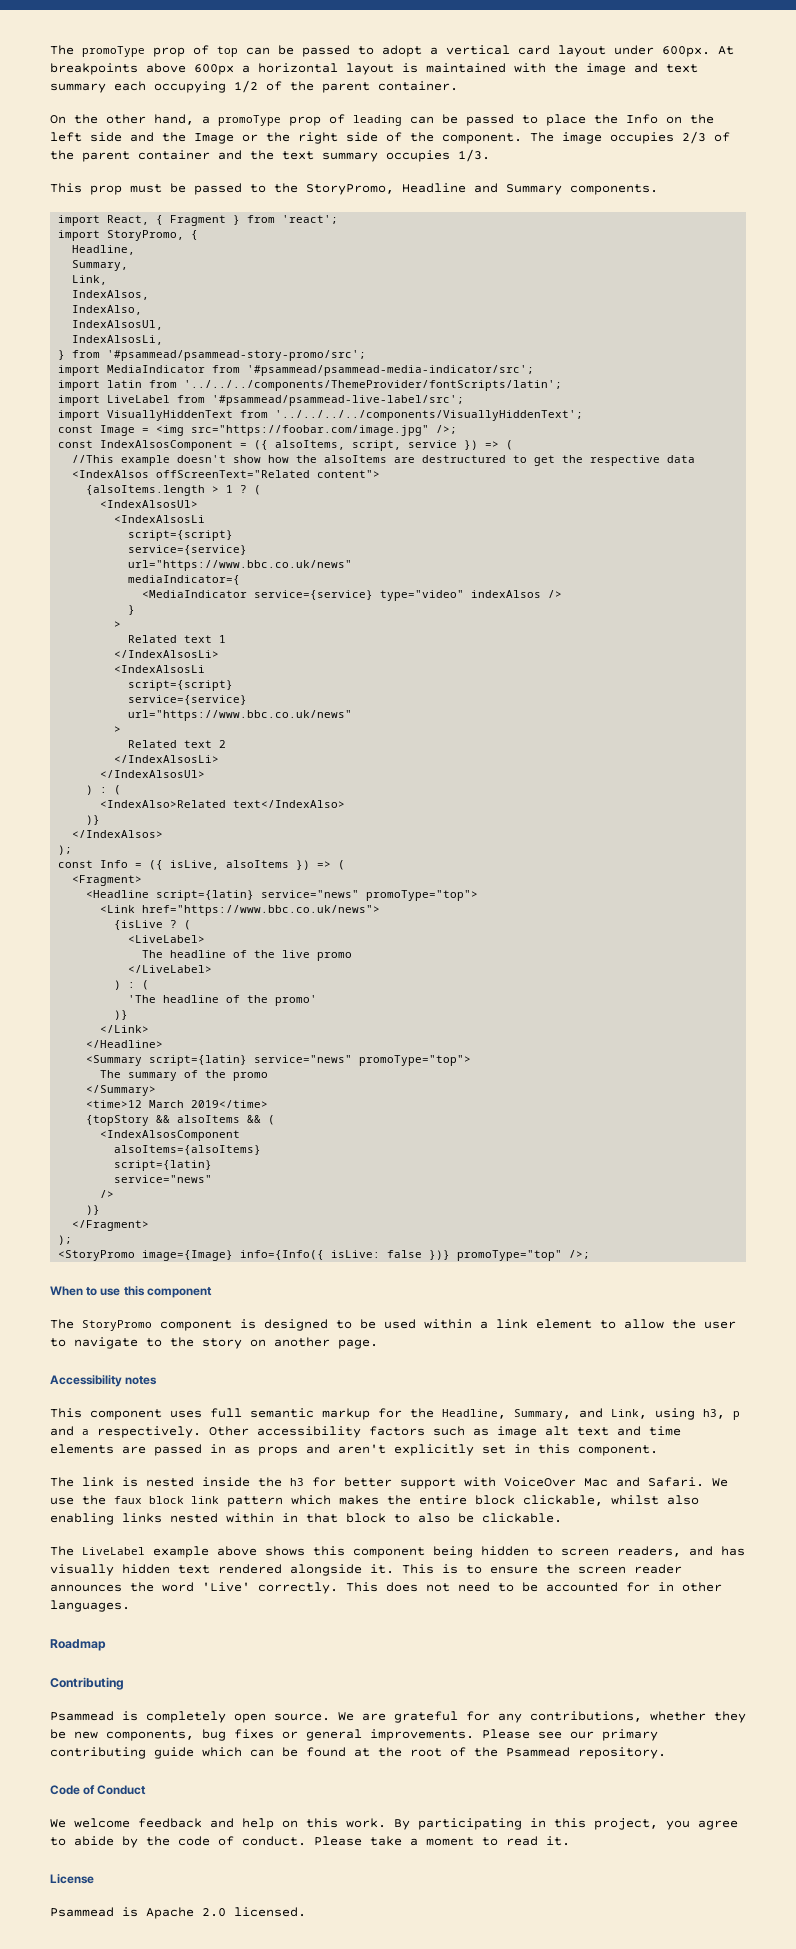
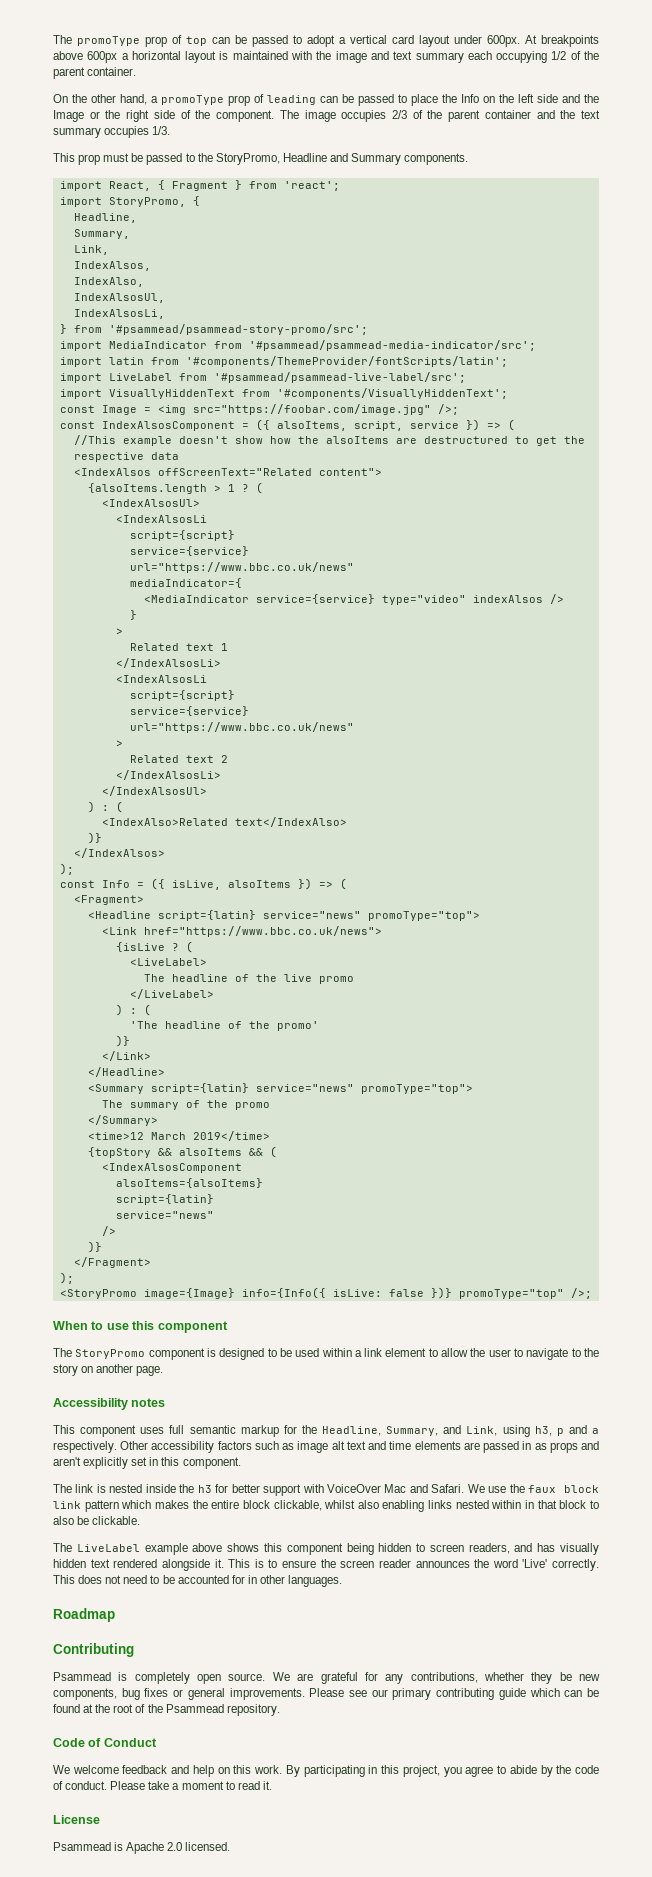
- import latin from '../../../components/ThemeProvider/fontScripts/latin';
+ import latin from '#components/ThemeProvider/fontScripts/latin';
- import VisuallyHiddenText from '../../../../components/VisuallyHiddenText';
+ import VisuallyHiddenText from '#components/VisuallyHiddenText';

